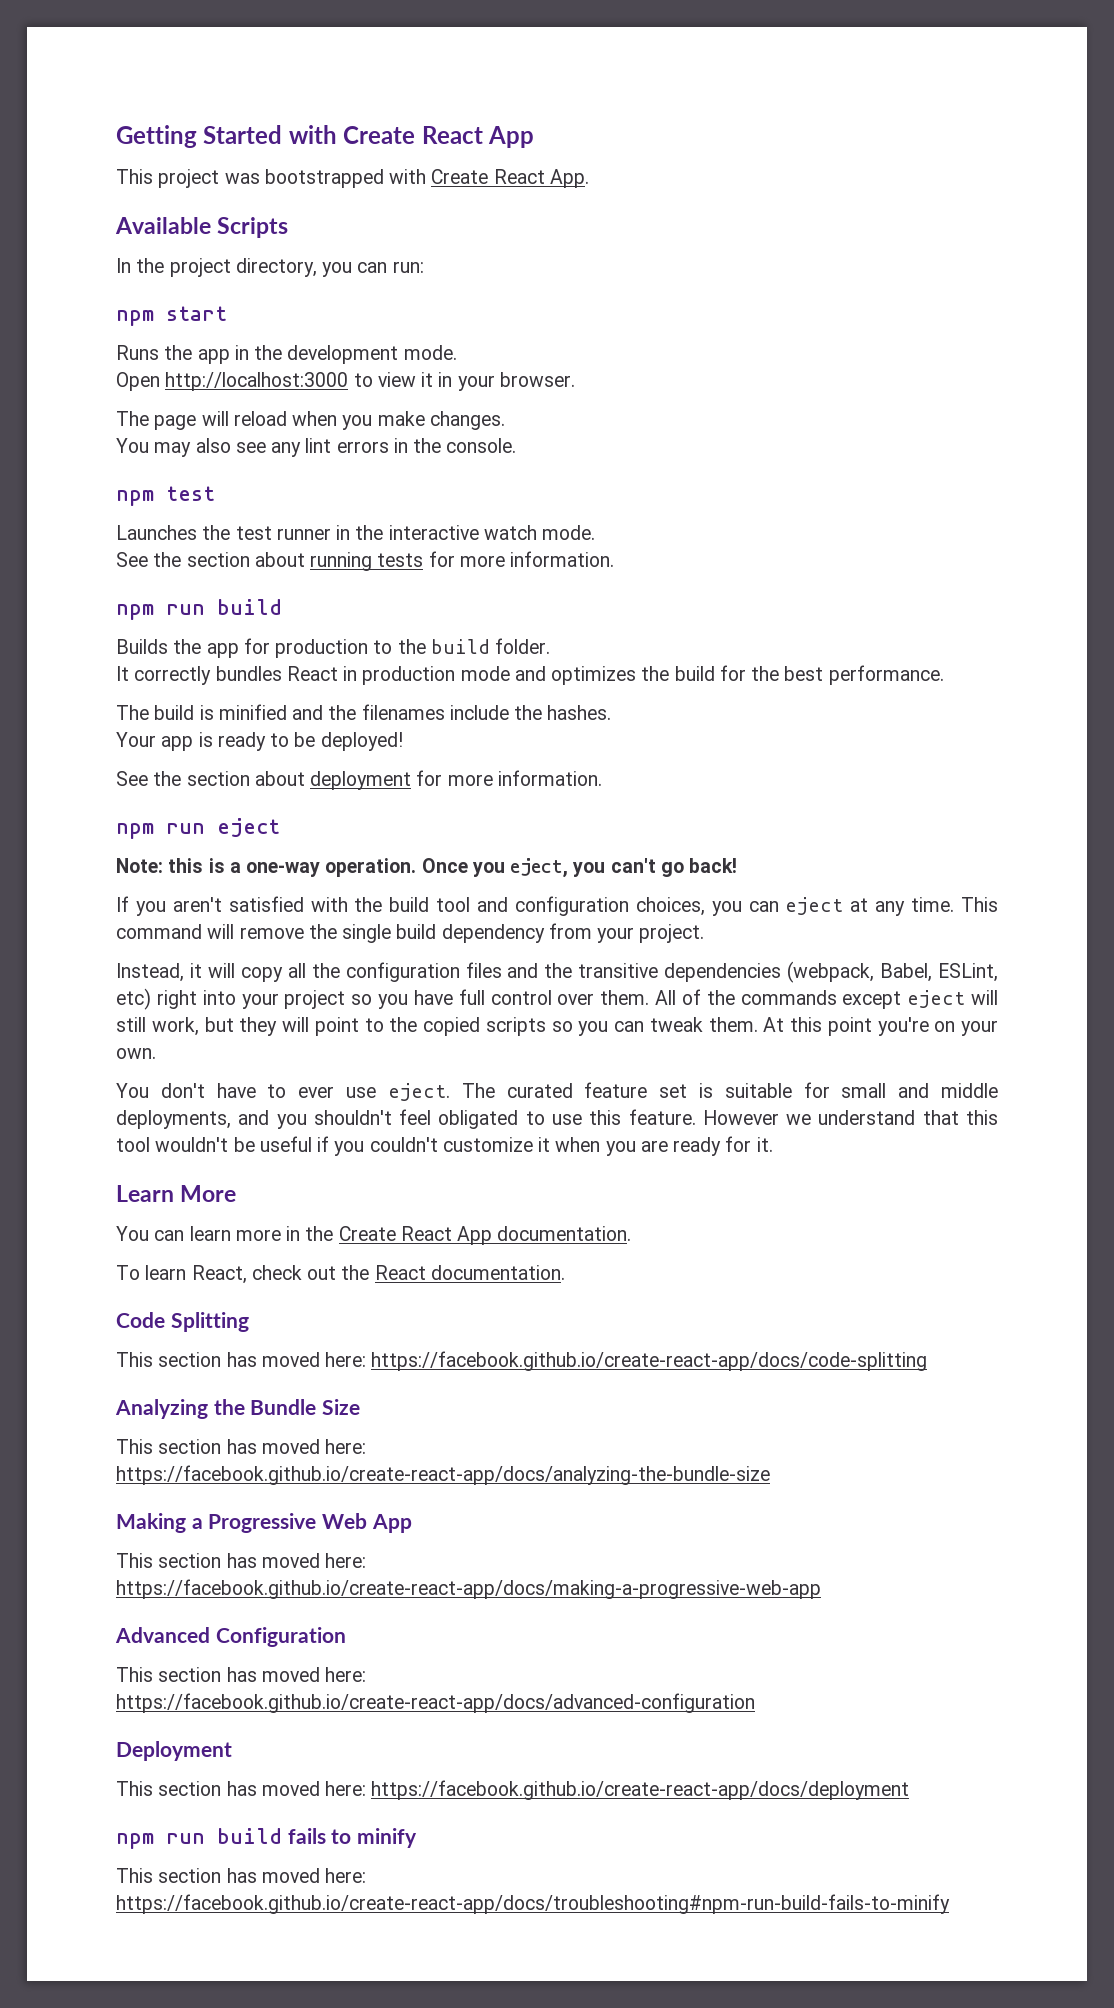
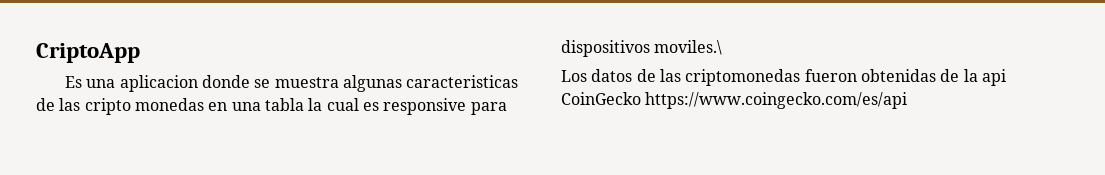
- Getting Started with Create React App
- This project was bootstrapped with Create React App.
- Available Scripts
- In the project directory, you can run:
- npm start
- Runs the app in the development mode.
- Open http://localhost:3000 to view it in your browser.
- The page will reload when you make changes.
- You may also see any lint errors in the console.
- npm test
- Launches the test runner in the interactive watch mode.
- See the section about running tests for more information.
- npm run build
- Builds the app for production to the build folder.
- It correctly bundles React in production mode and optimizes the build for the best performance.
- The build is minified and the filenames include the hashes.
- Your app is ready to be deployed!
- See the section about deployment for more information.
- npm run eject
- Note: this is a one-way operation. Once you eject, you can't go back!
- If you aren't satisfied with the build tool and configuration choices, you can eject at any time. This command will remove the single build dependency from your project.
- Instead, it will copy all the configuration files and the transitive dependencies (webpack, Babel, ESLint, etc) right into your project so you have full control over them. All of the commands except eject will still work, but they will point to the copied scripts so you can tweak them. At this point you're on your own.
- You don't have to ever use eject. The curated feature set is suitable for small and middle deployments, and you shouldn't feel obligated to use this feature. However we understand that this tool wouldn't be useful if you couldn't customize it when you are ready for it.
- Learn More
- You can learn more in the Create React App documentation.
- To learn React, check out the React documentation.
- Code Splitting
- This section has moved here: https://facebook.github.io/create-react-app/docs/code-splitting
- Analyzing the Bundle Size
- This section has moved here: https://facebook.github.io/create-react-app/docs/analyzing-the-bundle-size
- Making a Progressive Web App
- This section has moved here: https://facebook.github.io/create-react-app/docs/making-a-progressive-web-app
- Advanced Configuration
- This section has moved here: https://facebook.github.io/create-react-app/docs/advanced-configuration
- Deployment
- This section has moved here: https://facebook.github.io/create-react-app/docs/deployment
- npm run build fails to minify
- This section has moved here: https://facebook.github.io/create-react-app/docs/troubleshooting#npm-run-build-fails-to-minify
+ CriptoApp
+ Es una aplicacion donde se muestra algunas caracteristicas de las cripto monedas en una tabla la cual es responsive para dispositivos moviles.\
+ Los datos de las criptomonedas fueron obtenidas de la api CoinGecko https://www.coingecko.com/es/api

